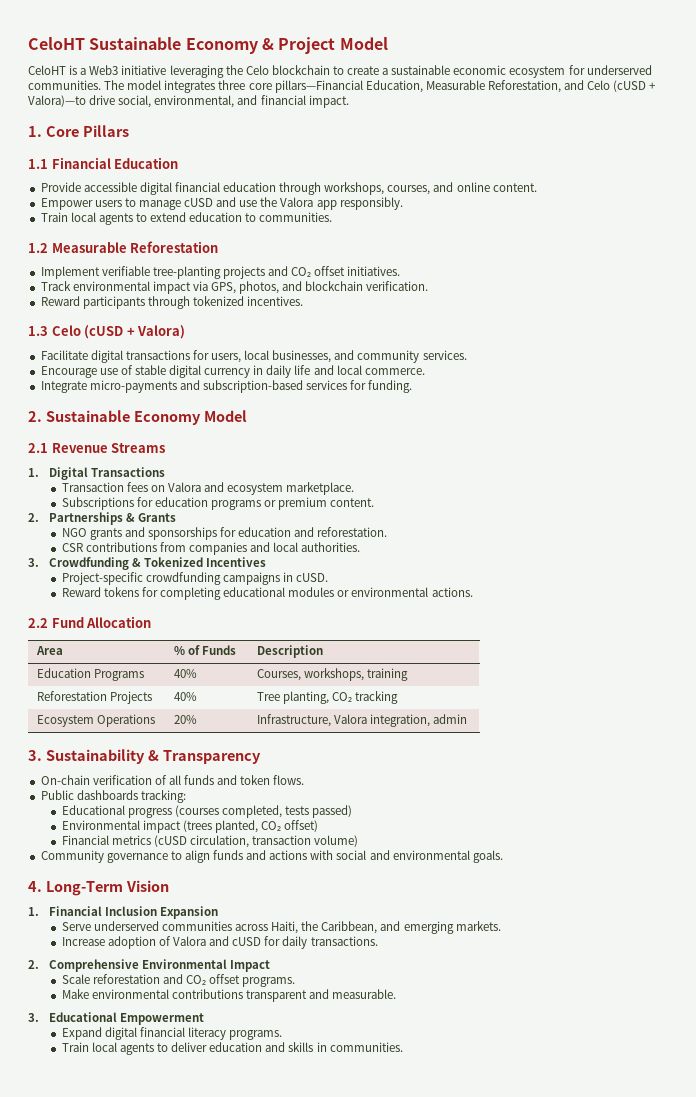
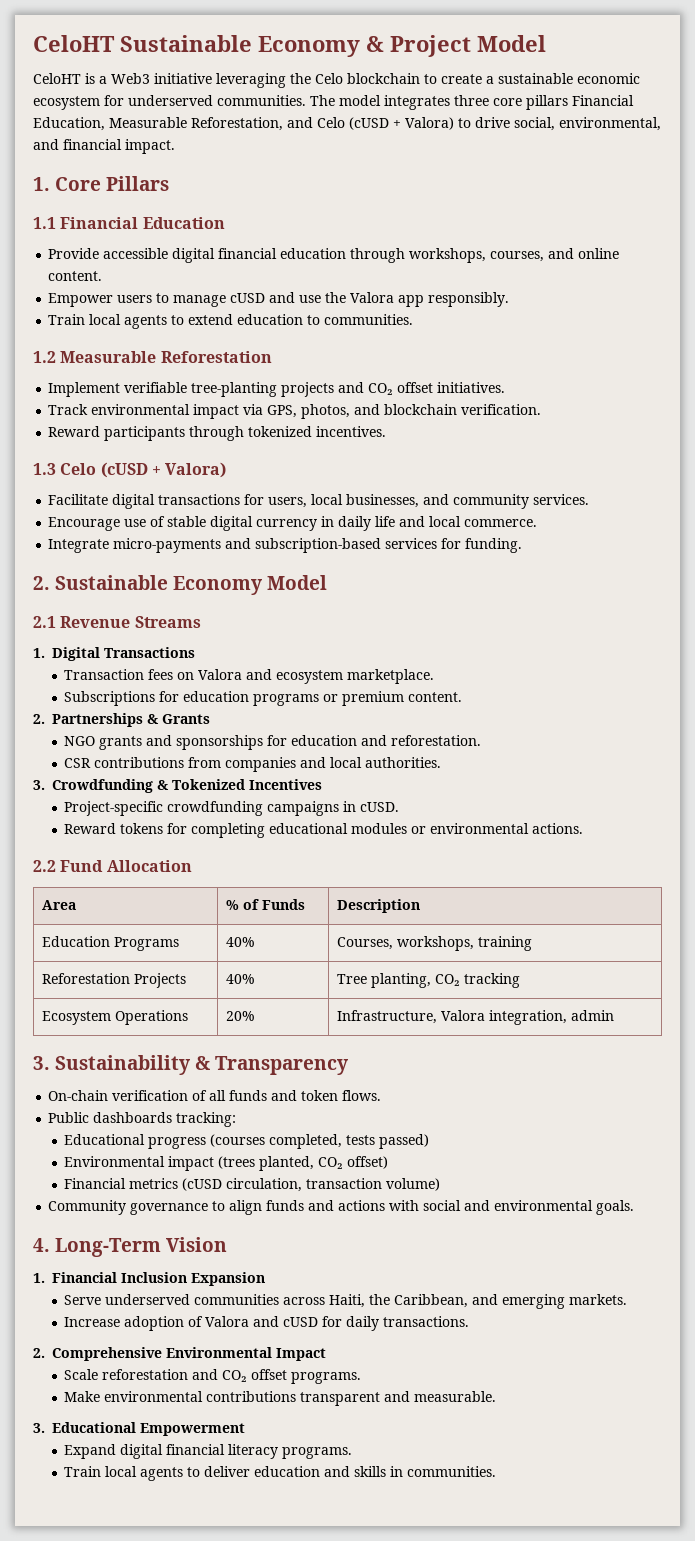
- The model integrates three core pillars—Financial Education, Measurable Reforestation, and Celo (cUSD + Valora)—to drive social, environmental, and financial impact.
+ The model integrates three core pillars Financial Education, Measurable Reforestation, and Celo (cUSD + Valora) to drive social, environmental, and financial impact.

